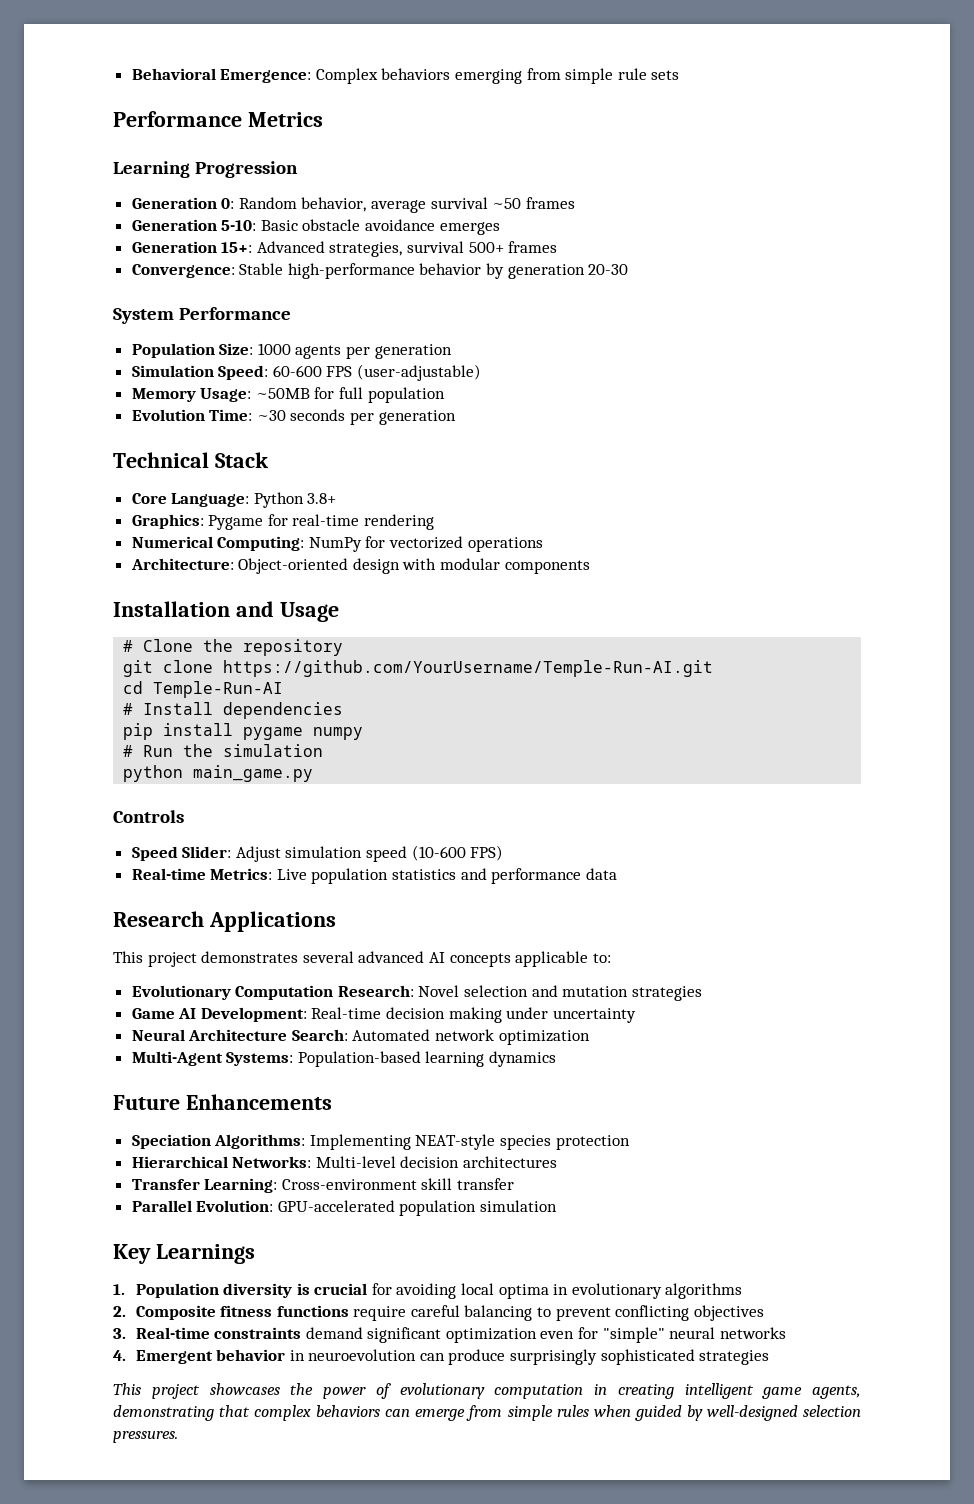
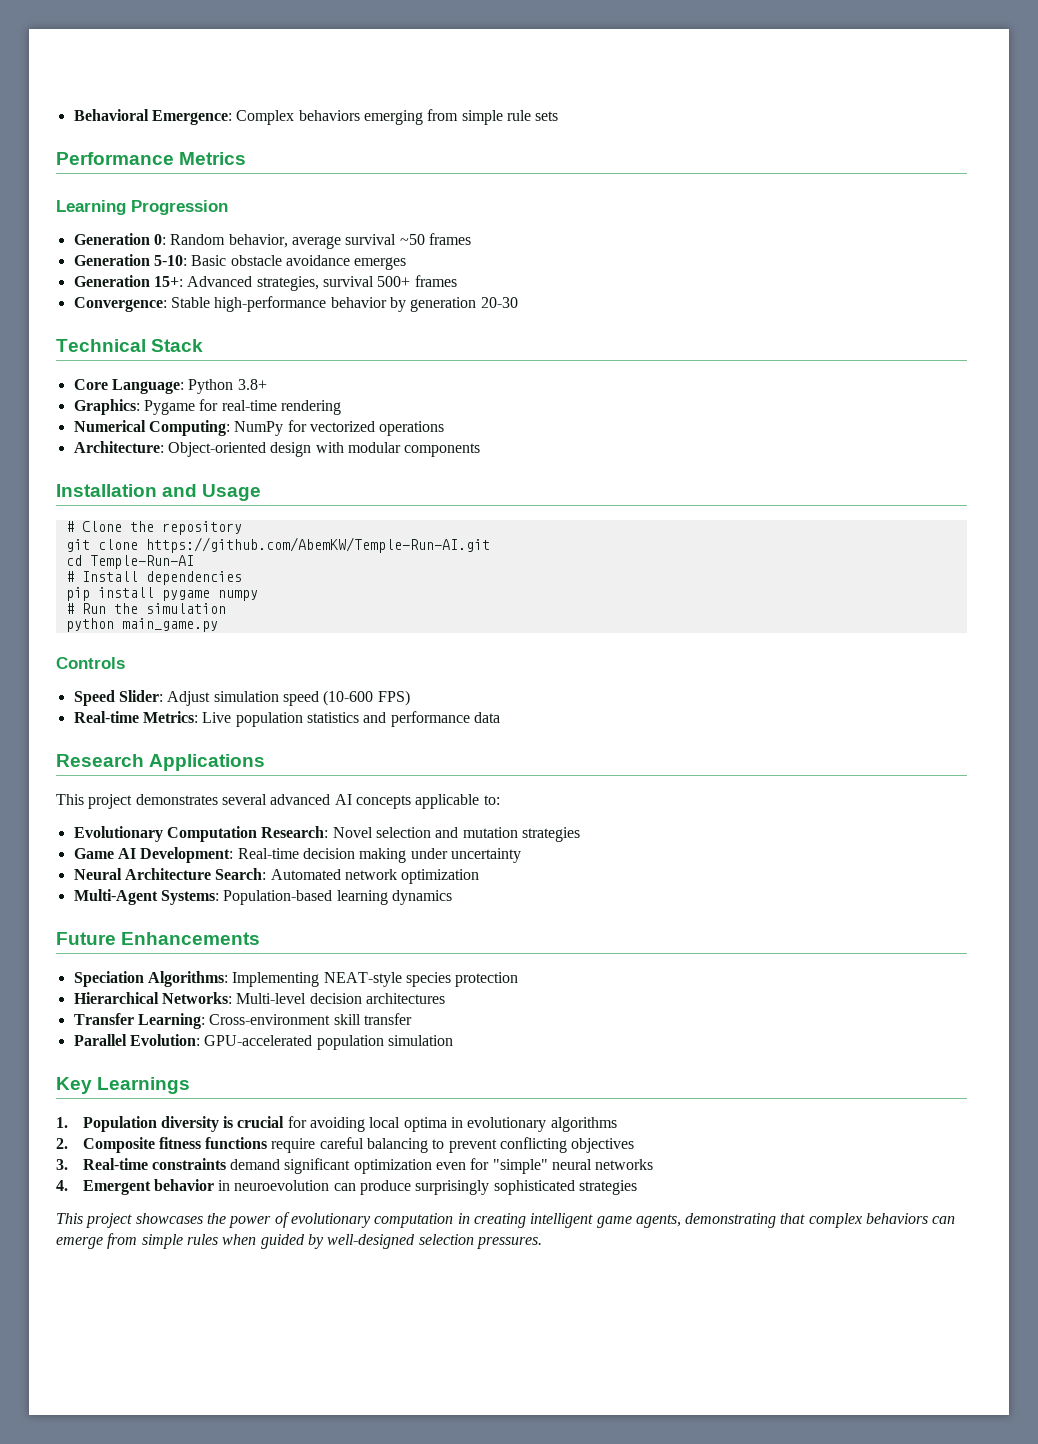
- System Performance
- Population Size: 1000 agents per generation
- Simulation Speed: 60-600 FPS (user-adjustable)
- Memory Usage: ~50MB for full population
- Evolution Time: ~30 seconds per generation
- git clone https://github.com/YourUsername/Temple-Run-AI.git
+ git clone https://github.com/AbemKW/Temple-Run-AI.git

